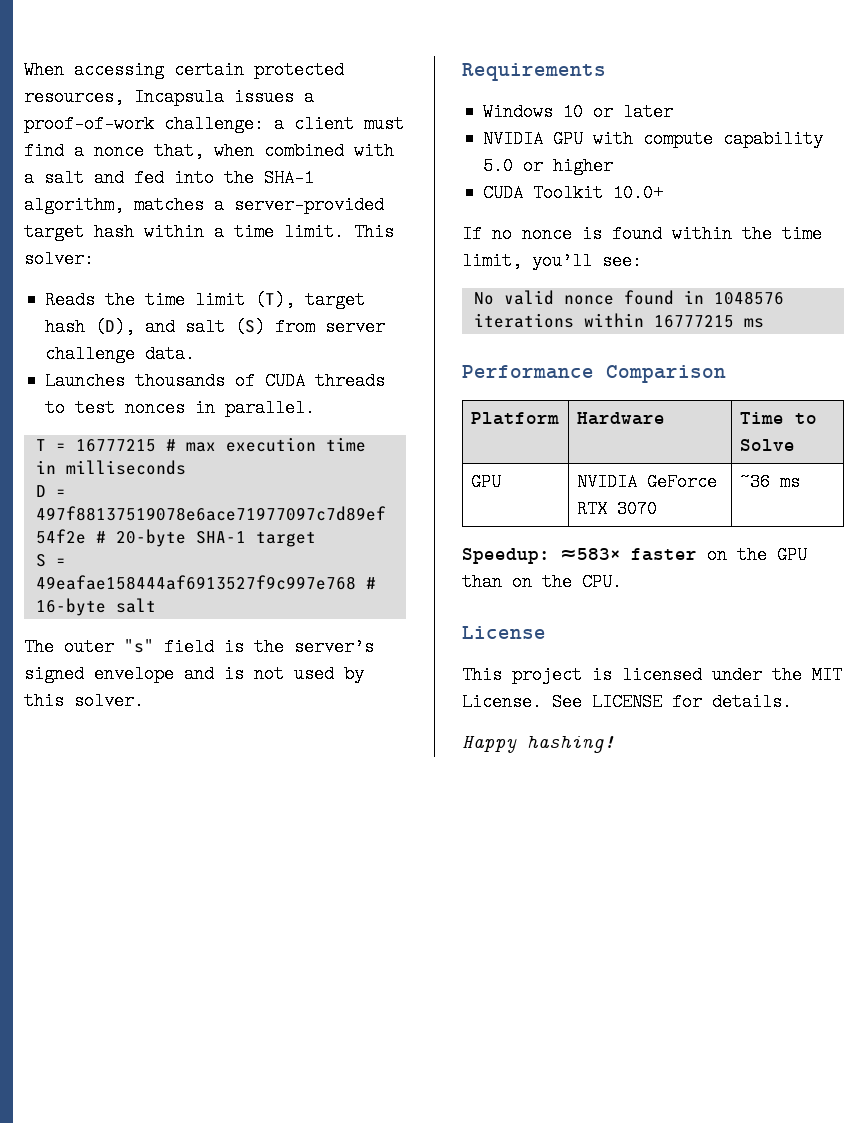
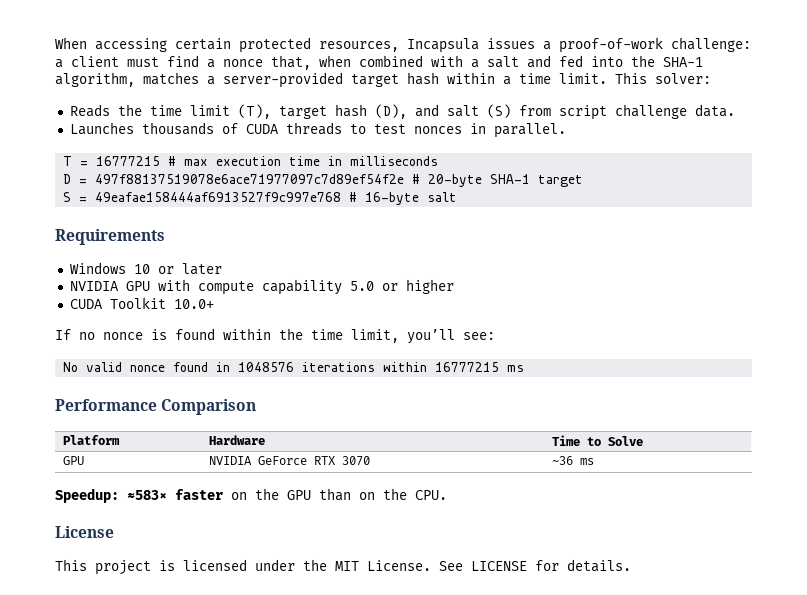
- Reads the time limit (T), target hash (D), and salt (S) from server challenge data.
+ Reads the time limit (T), target hash (D), and salt (S) from script challenge data.
- The outer "s" field is the server’s signed envelope and is not used by this solver.
- Happy hashing!

